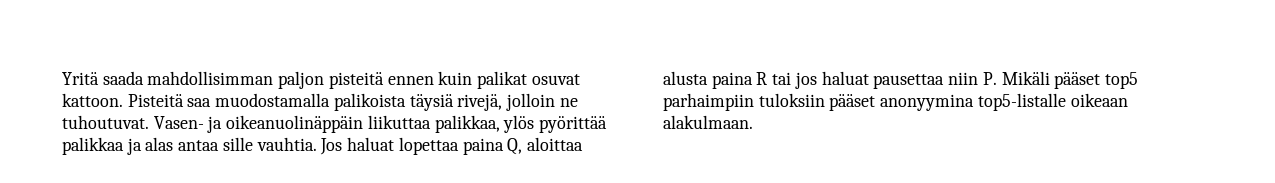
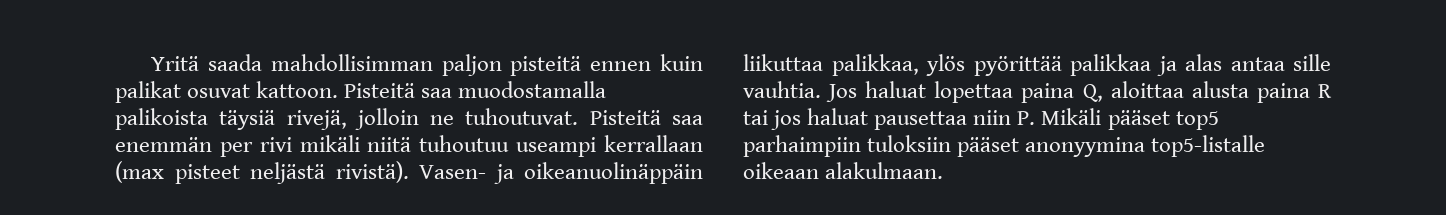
+ Pisteitä saa enemmän per rivi mikäli niitä tuhoutuu useampi kerrallaan (max pisteet neljästä rivistä).

